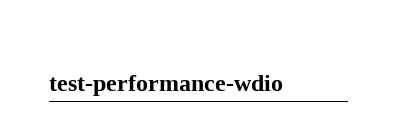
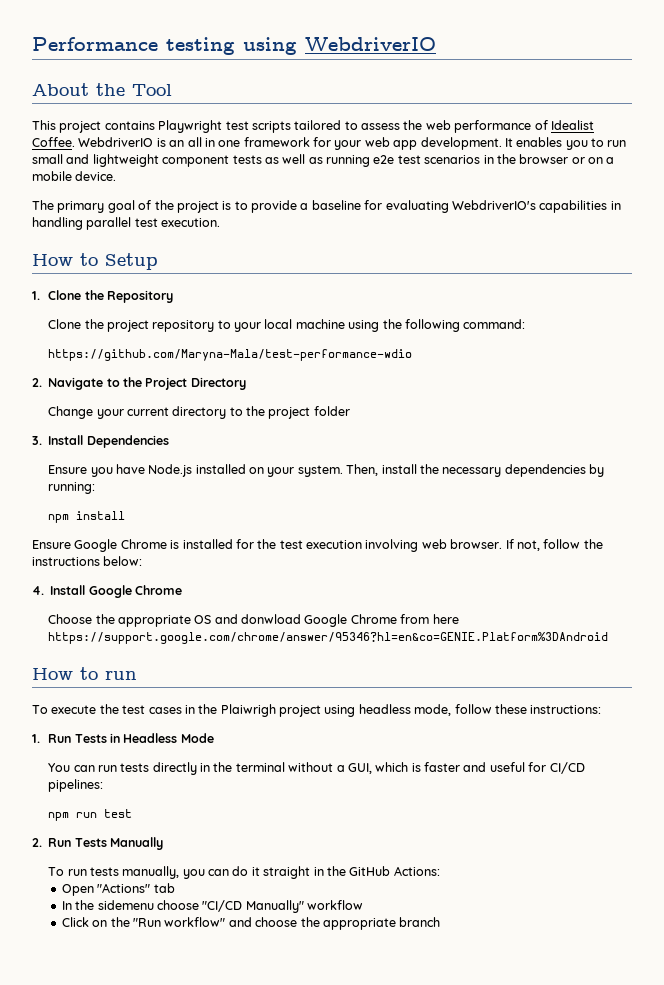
- test-performance-wdio
+ Performance testing using WebdriverIO
+ About the Tool
+ This project contains Playwright test scripts tailored to assess the web performance of Idealist Coffee. WebdriverIO is an all in one framework for your web app development. It enables you to run small and lightweight component tests as well as running e2e test scenarios in the browser or on a mobile device.
+ The primary goal of the project is to provide a baseline for evaluating WebdriverIO's capabilities in handling parallel test execution.
+ How to Setup
+ 1. Clone the Repository
+ Clone the project repository to your local machine using the following command:
+ https://github.com/Maryna-Mala/test-performance-wdio
+ 2. Navigate to the Project Directory
+ Change your current directory to the project folder
+ 3. Install Dependencies
+ Ensure you have Node.js installed on your system. Then, install the necessary dependencies by running:
+ npm install
+ Ensure Google Chrome is installed for the test execution involving web browser. If not, follow the instructions below:
+ 4. Install Google Chrome
+ Choose the appropriate OS and donwload Google Chrome from here https://support.google.com/chrome/answer/95346?hl=en&co=GENIE.Platform%3DAndroid
+ How to run
+ To execute the test cases in the Plaiwrigh project using headless mode, follow these instructions:
+ 1. Run Tests in Headless Mode
+ You can run tests directly in the terminal without a GUI, which is faster and useful for CI/CD pipelines:
+ npm run test
+ 2. Run Tests Manually
+ To run tests manually, you can do it straight in the GitHub Actions:
+ Open "Actions" tab
+ In the sidemenu choose "CI/CD Manually" workflow
+ Click on the "Run workflow" and choose the appropriate branch

